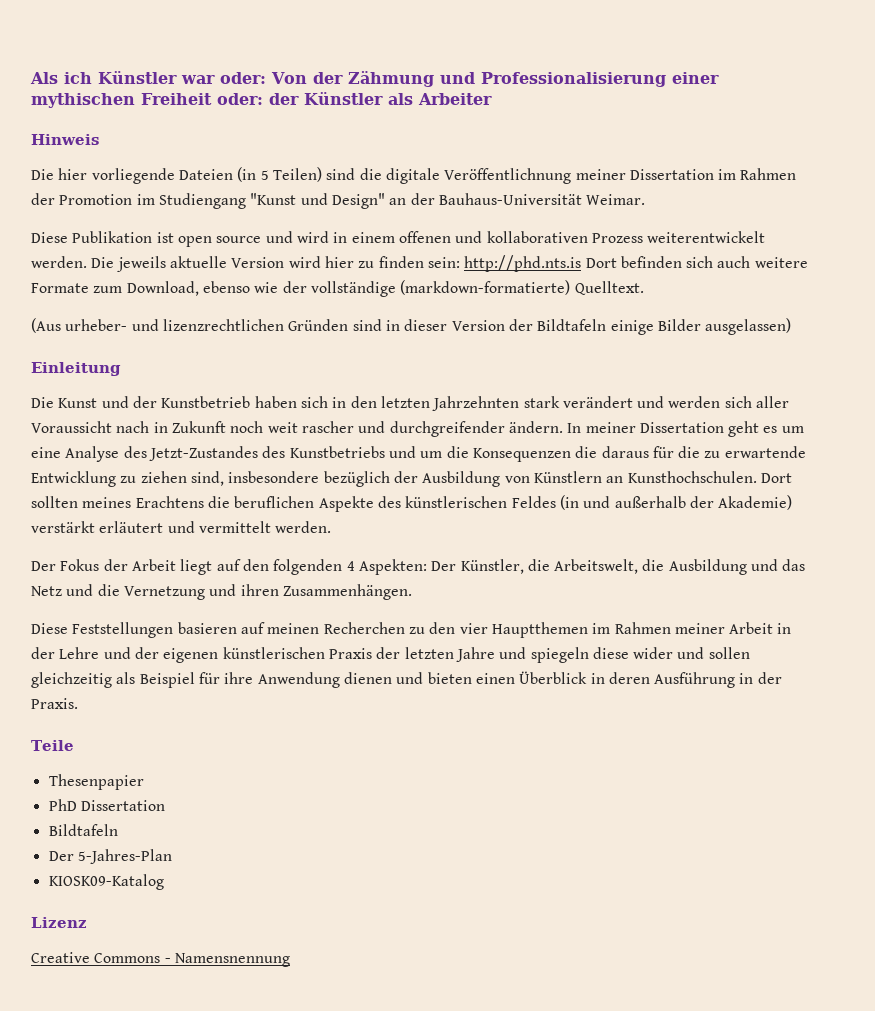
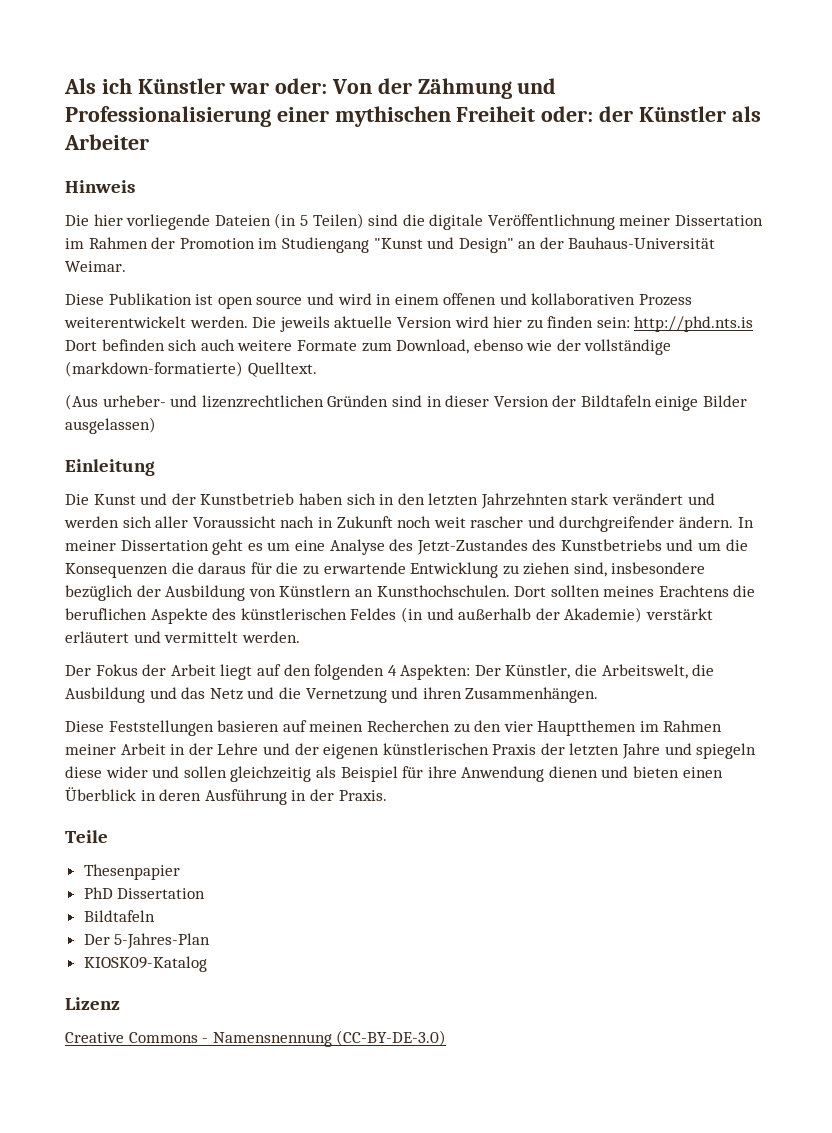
- Creative Commons - Namensnennung
+ Creative Commons - Namensnennung (CC-BY-DE-3.0)

